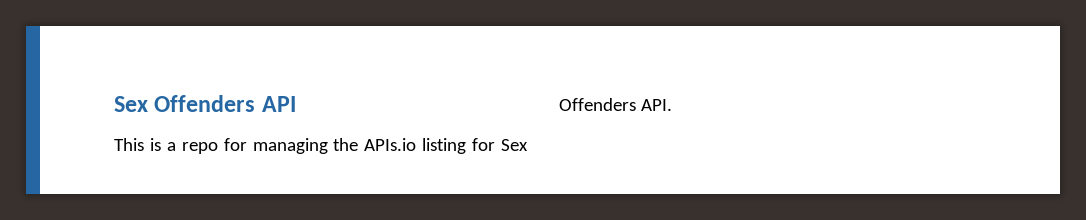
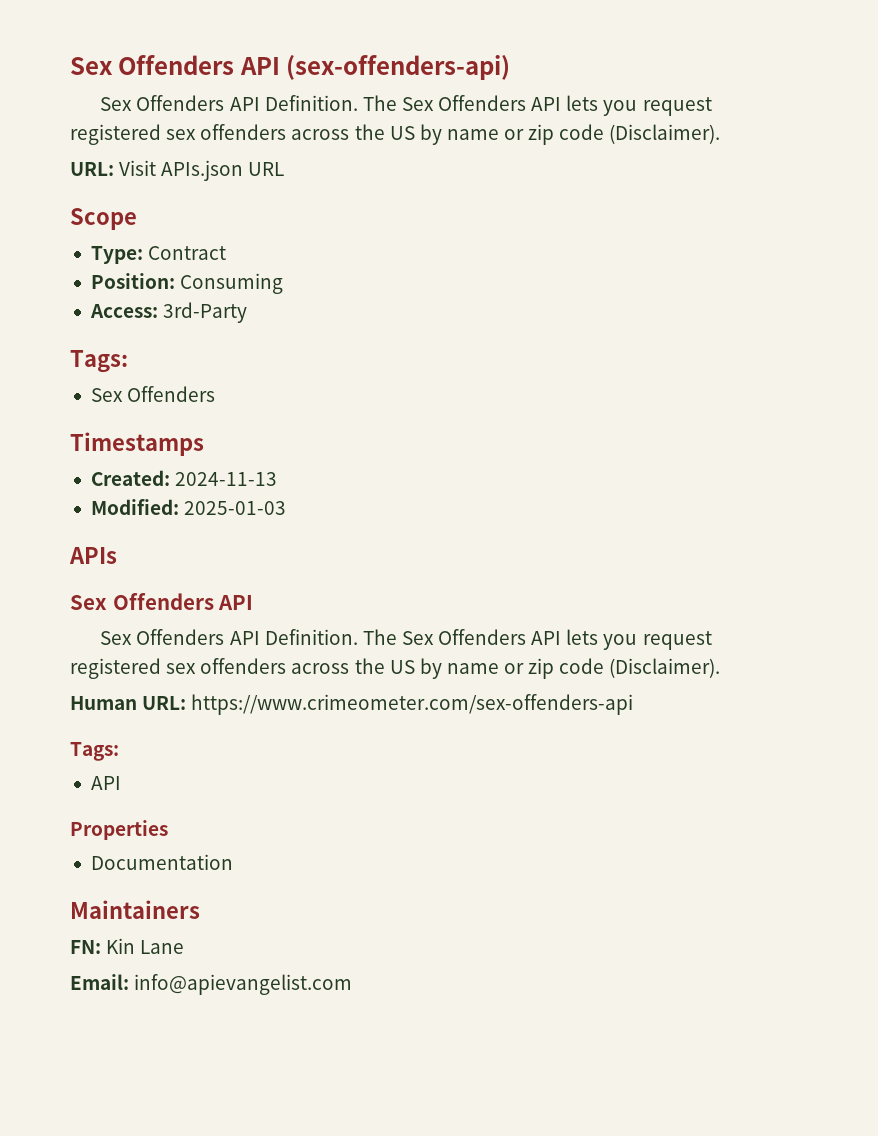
+ Sex Offenders API (sex-offenders-api)
+ Sex Offenders API Definition. The Sex Offenders API lets you request registered sex offenders across the US by name or zip code (Disclaimer).
+ URL: Visit APIs.json URL
+ Scope
+ Type: Contract
+ Position: Consuming
+ Access: 3rd-Party
+ Tags:
+ Sex Offenders
+ Timestamps
+ Created: 2024-11-13
+ Modified: 2025-01-03
+ APIs
  Sex Offenders API
- This is a repo for managing the APIs.io listing for Sex Offenders API.
+ Sex Offenders API Definition. The Sex Offenders API lets you request registered sex offenders across the US by name or zip code (Disclaimer).
+ Human URL: https://www.crimeometer.com/sex-offenders-api
+ Tags:
+ API
+ Properties
+ Documentation
+ Maintainers
+ FN: Kin Lane
+ Email: info@apievangelist.com

